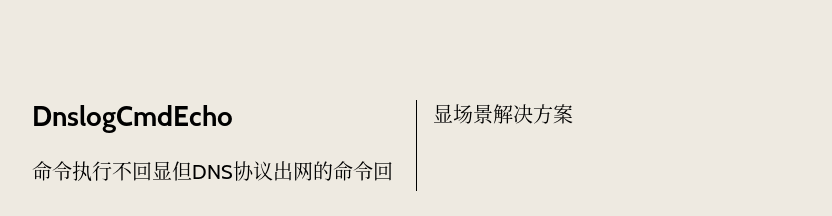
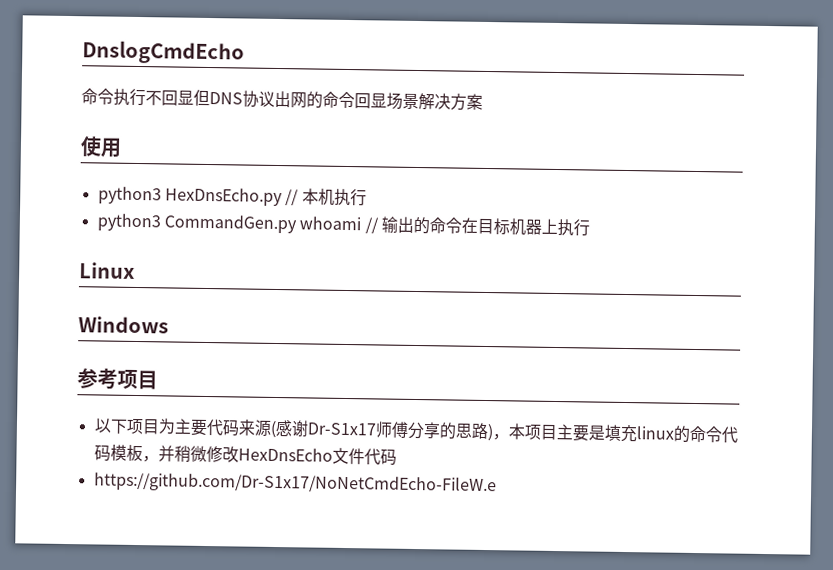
+ 使用
+ python3 HexDnsEcho.py // 本机执行
+ python3 CommandGen.py whoami // 输出的命令在目标机器上执行
+ Linux
+ Windows
+ 参考项目
+ 以下项目为主要代码来源(感谢Dr-S1x17师傅分享的思路)，本项目主要是填充linux的命令代码模板，并稍微修改HexDnsEcho文件代码
+ https://github.com/Dr-S1x17/NoNetCmdEcho-FileW.e

